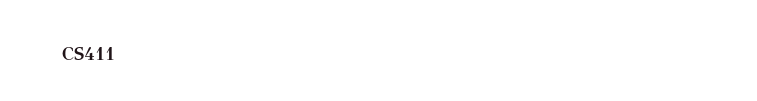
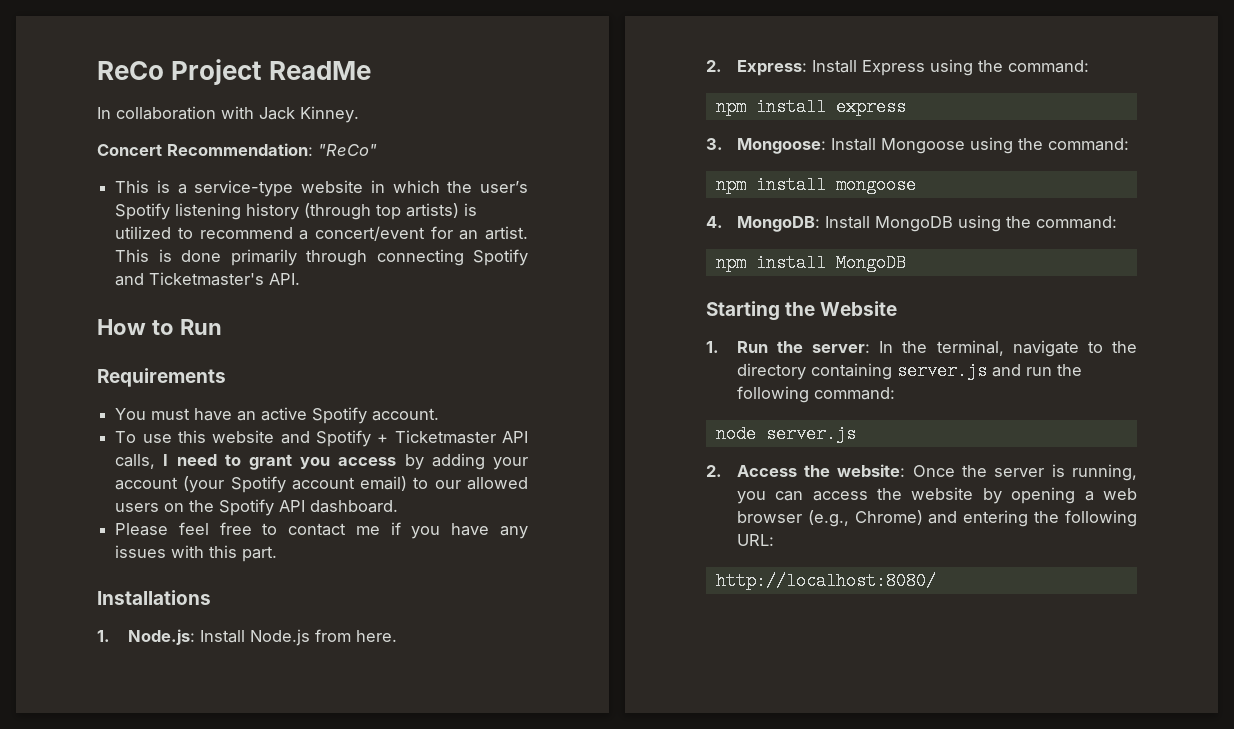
- CS411
+ ReCo Project ReadMe
+ In collaboration with Jack Kinney.
+ Concert Recommendation: "ReCo"
+ This is a service-type website in which the user’s Spotify listening history (through top artists) is utilized to recommend a concert/event for an artist. This is done primarily through connecting Spotify and Ticketmaster's API.
+ How to Run
+ Requirements
+ You must have an active Spotify account.
+ To use this website and Spotify + Ticketmaster API calls, I need to grant you access by adding your account (your Spotify account email) to our allowed users on the Spotify API dashboard.
+ Please feel free to contact me if you have any issues with this part.
+ Installations
+ 1. Node.js: Install Node.js from here.
+ 2. Express: Install Express using the command:
+ npm install express
+ 3. Mongoose: Install Mongoose using the command:
+ npm install mongoose
+ 4. MongoDB: Install MongoDB using the command:
+ npm install MongoDB
+ Starting the Website
+ 1. Run the server: In the terminal, navigate to the directory containing server.js and run the following command:
+ node server.js
+ 2. Access the website: Once the server is running, you can access the website by opening a web browser (e.g., Chrome) and entering the following URL:
+ http://localhost:8080/

